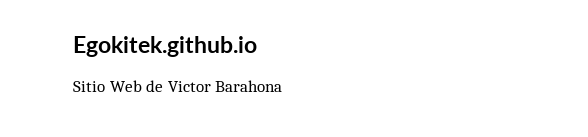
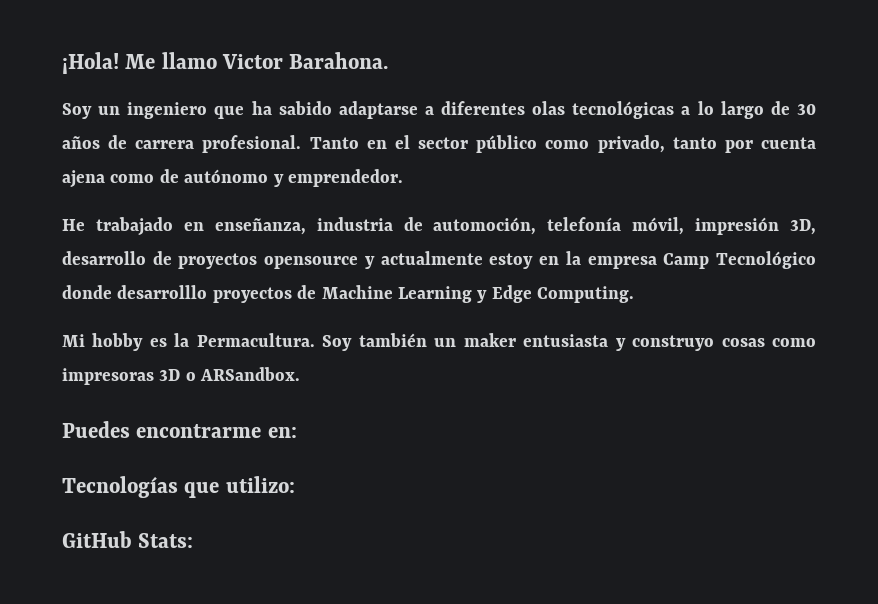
- Egokitek.github.io
- Sitio Web de Victor Barahona
+ ¡Hola! Me llamo Victor Barahona.
+ Soy un ingeniero que ha sabido adaptarse a diferentes olas tecnológicas a lo largo de 30 años de carrera profesional. Tanto en el sector público como privado, tanto por cuenta ajena como de autónomo y emprendedor.
+ He trabajado en enseñanza, industria de automoción, telefonía móvil, impresión 3D, desarrollo de proyectos opensource y actualmente estoy en la empresa Camp Tecnológico donde desarrolllo proyectos de Machine Learning y Edge Computing.
+ Mi hobby es la Permacultura. Soy también un maker entusiasta y construyo cosas como impresoras 3D o ARSandbox.
+ Puedes encontrarme en:
+ Tecnologías que utilizo:
+ GitHub Stats:

